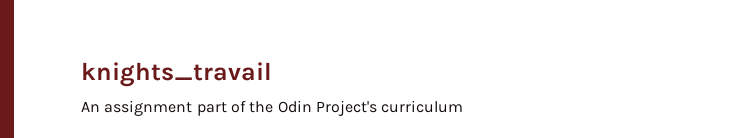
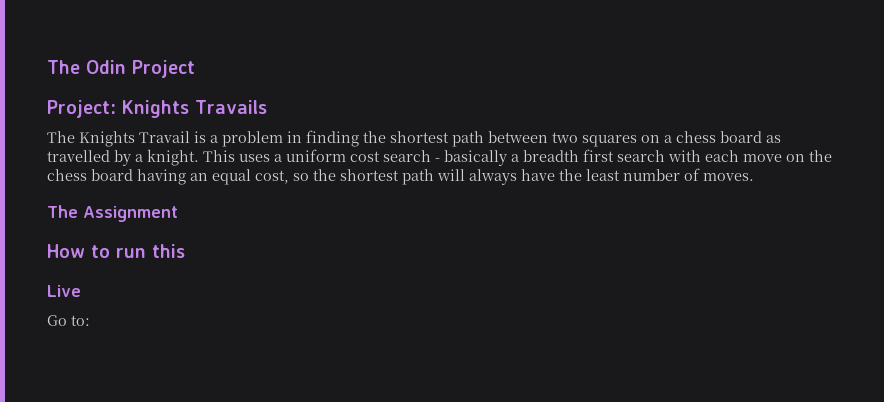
- knights_travail
- An assignment part of the Odin Project's curriculum
+ The Odin Project
+ Project: Knights Travails
+ The Knights Travail is a problem in finding the shortest path between two squares on a chess board as travelled by a knight. This uses a uniform cost search - basically a breadth first search with each move on the chess board having an equal cost, so the shortest path will always have the least number of moves.
+ The Assignment
+ How to run this
+ Live
+ Go to:

